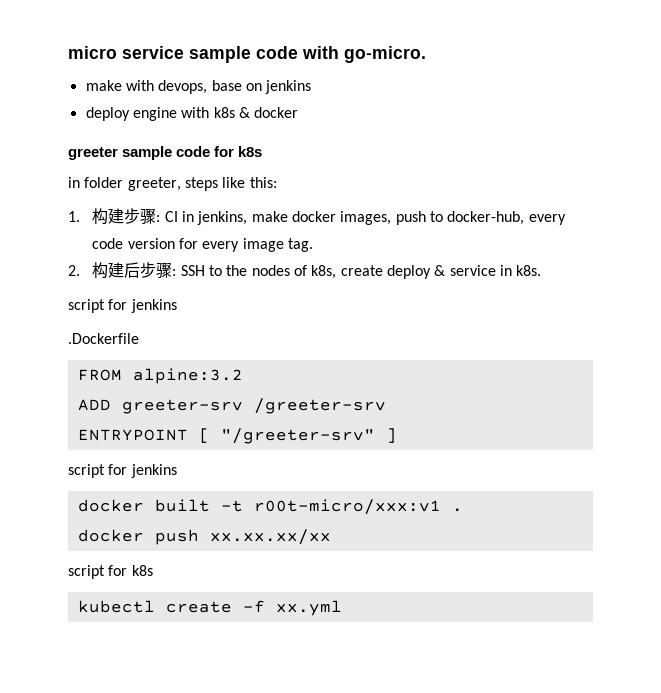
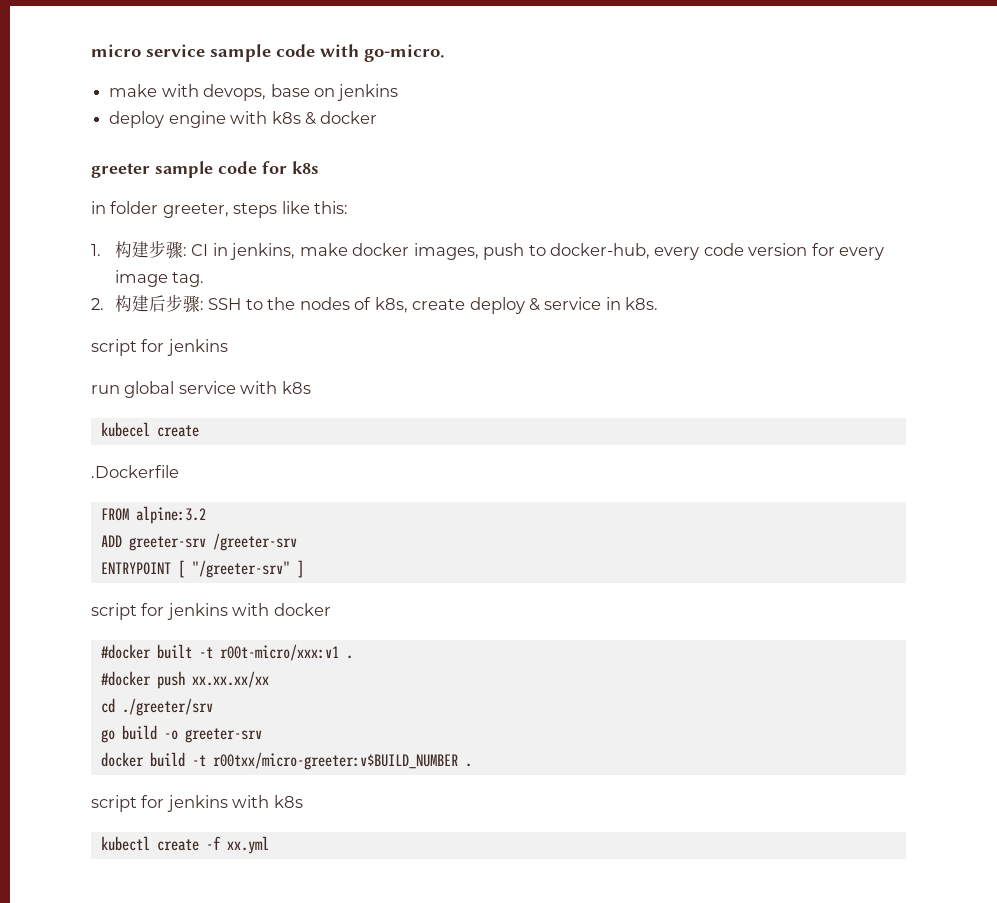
+ run global service with k8s
+ kubecel create
  ENTRYPOINT [ "/greeter-srv" ]
- script for jenkins
- docker built -t r00t-micro/xxx:v1 .
+ script for jenkins with docker
+ #docker built -t r00t-micro/xxx:v1 .
- docker push xx.xx.xx/xx
+ #docker push xx.xx.xx/xx
- script for k8s
+ cd ./greeter/srv
+ go build -o greeter-srv
+ docker build -t r00txx/micro-greeter:v$BUILD_NUMBER .
+ script for jenkins with k8s

